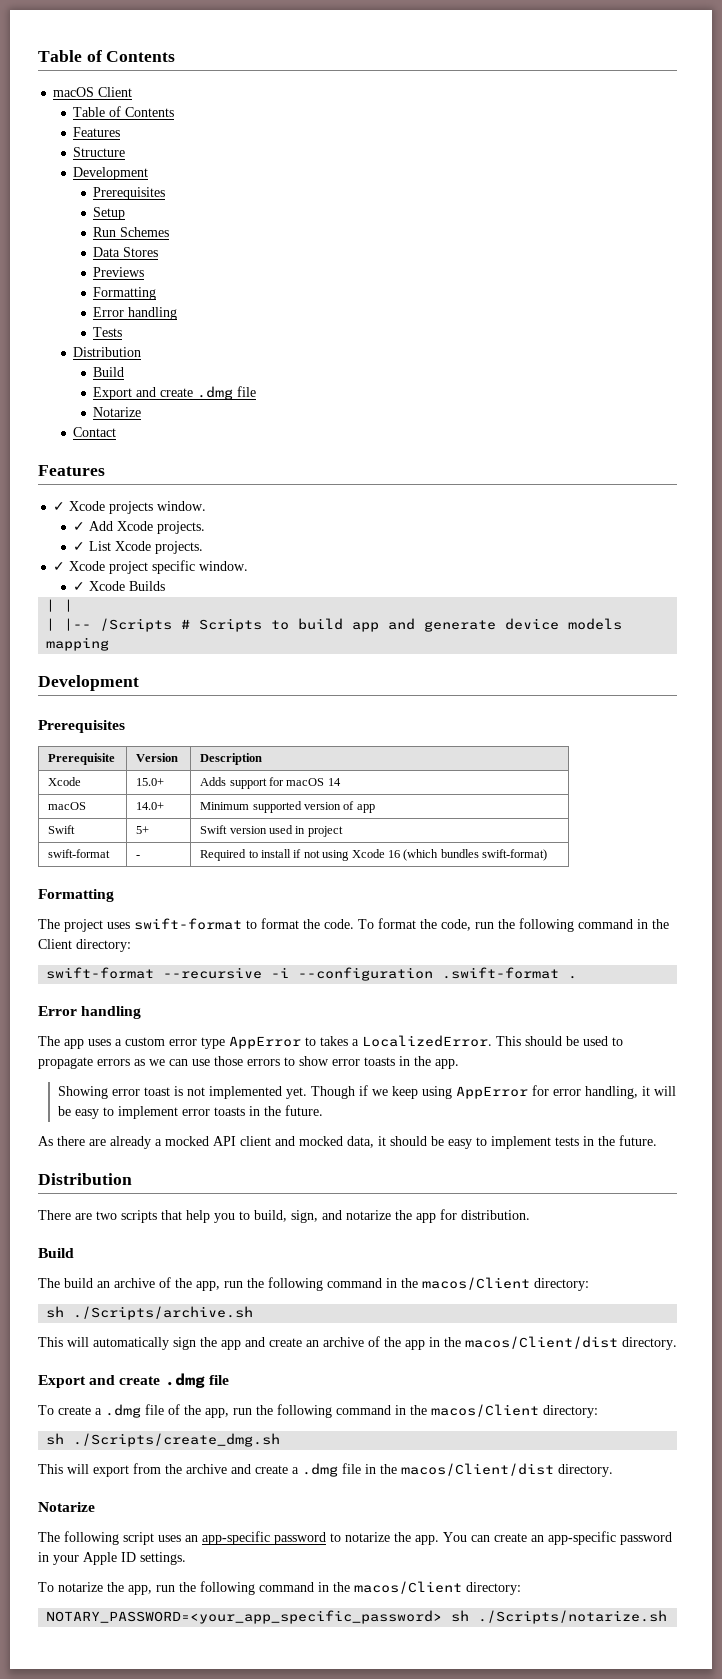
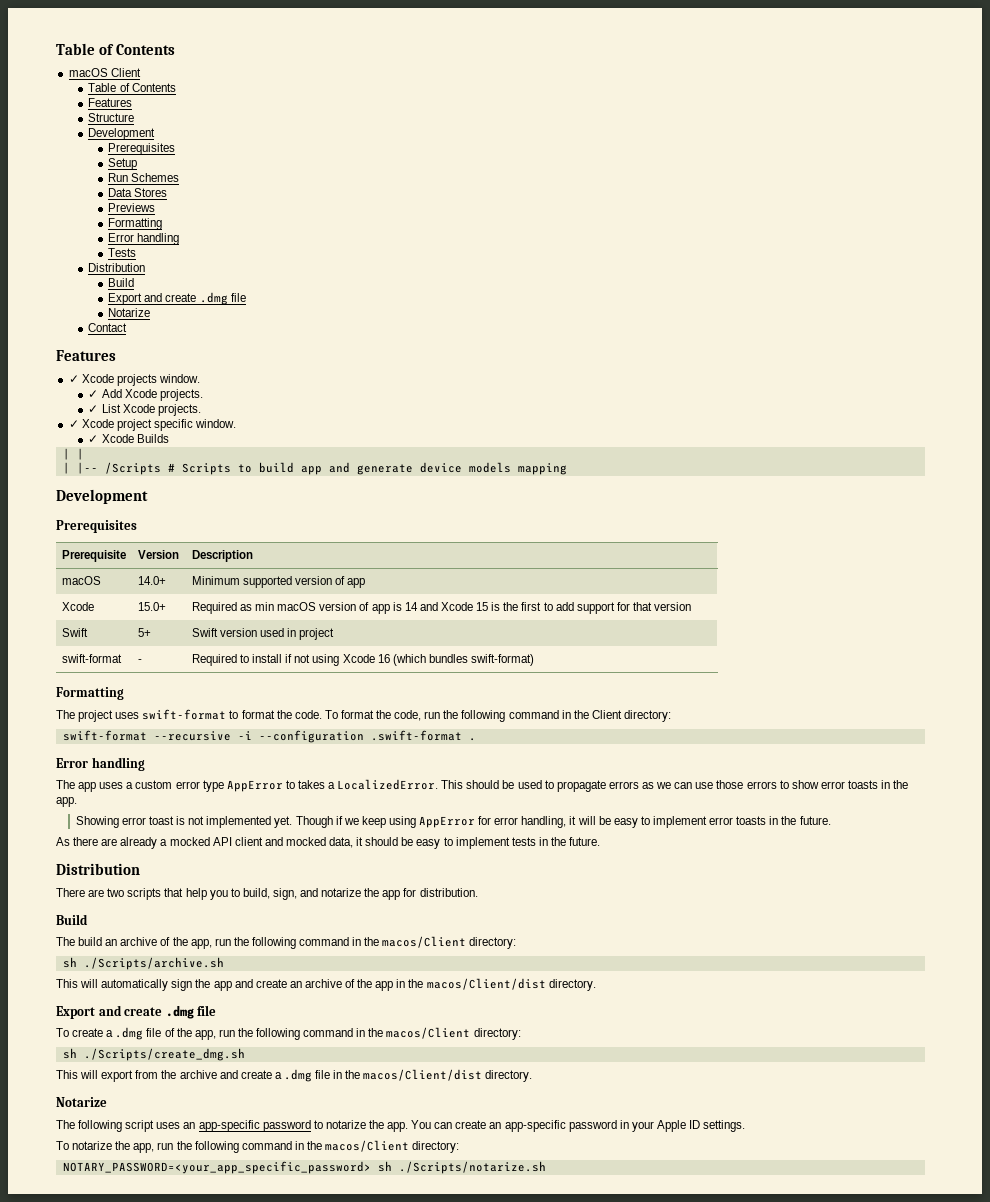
- Xcode | 15.0+ | Adds support for macOS 14
+ Xcode | 15.0+ | Required as min macOS version of app is 14 and Xcode 15 is the first to add support for that version

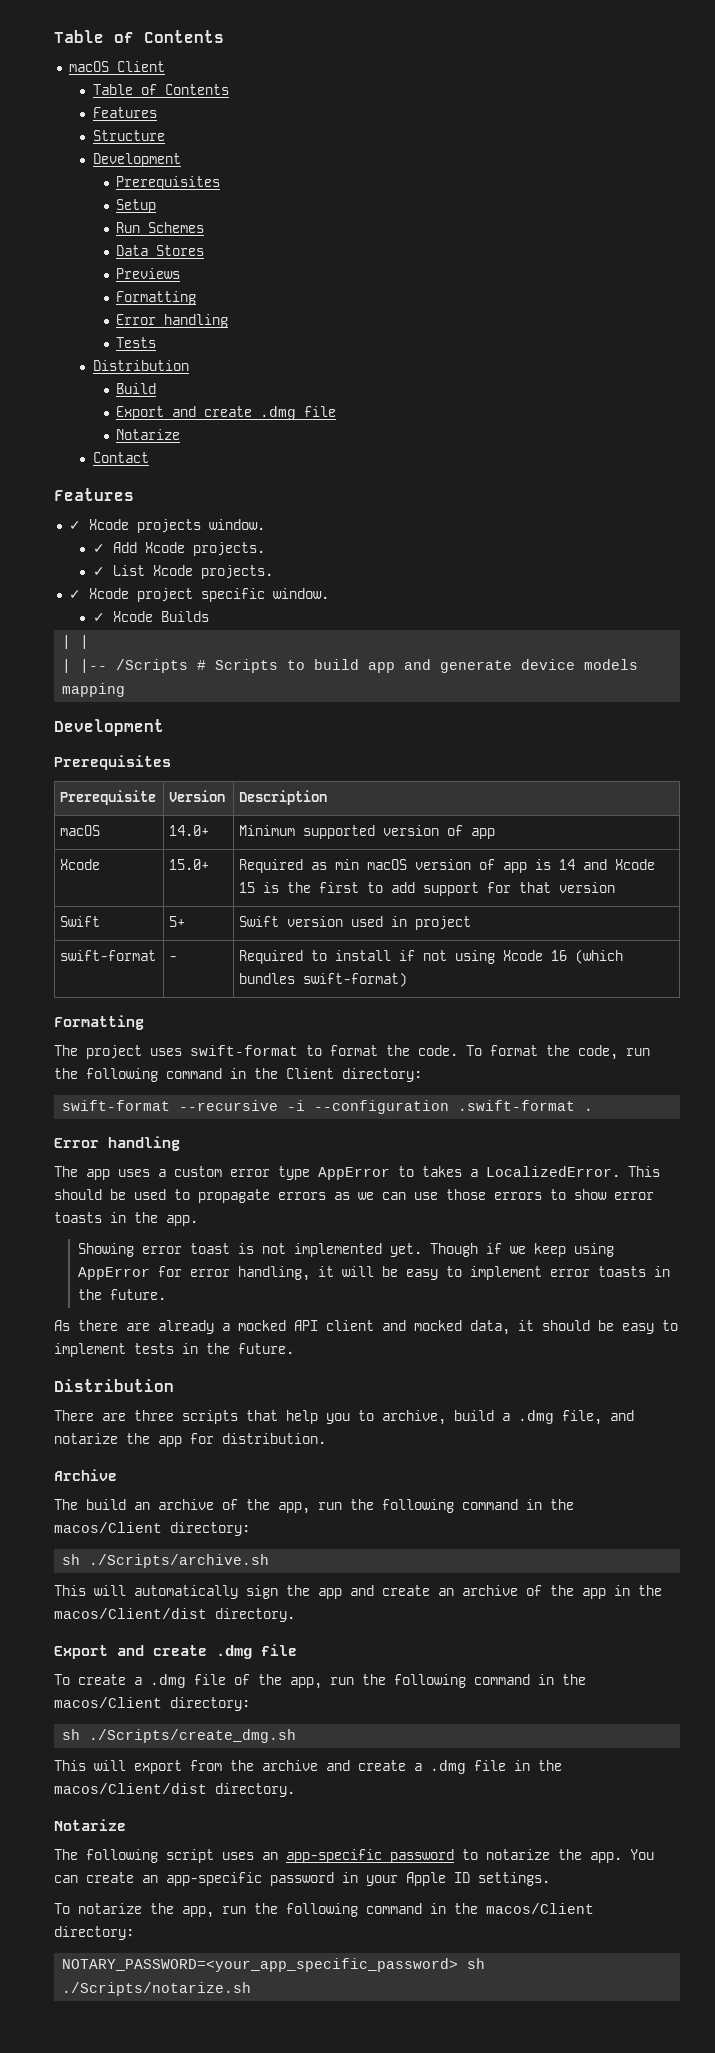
- There are two scripts that help you to build, sign, and notarize the app for distribution.
- Build
+ There are three scripts that help you to archive, build a .dmg file, and notarize the app for distribution.
+ Archive

